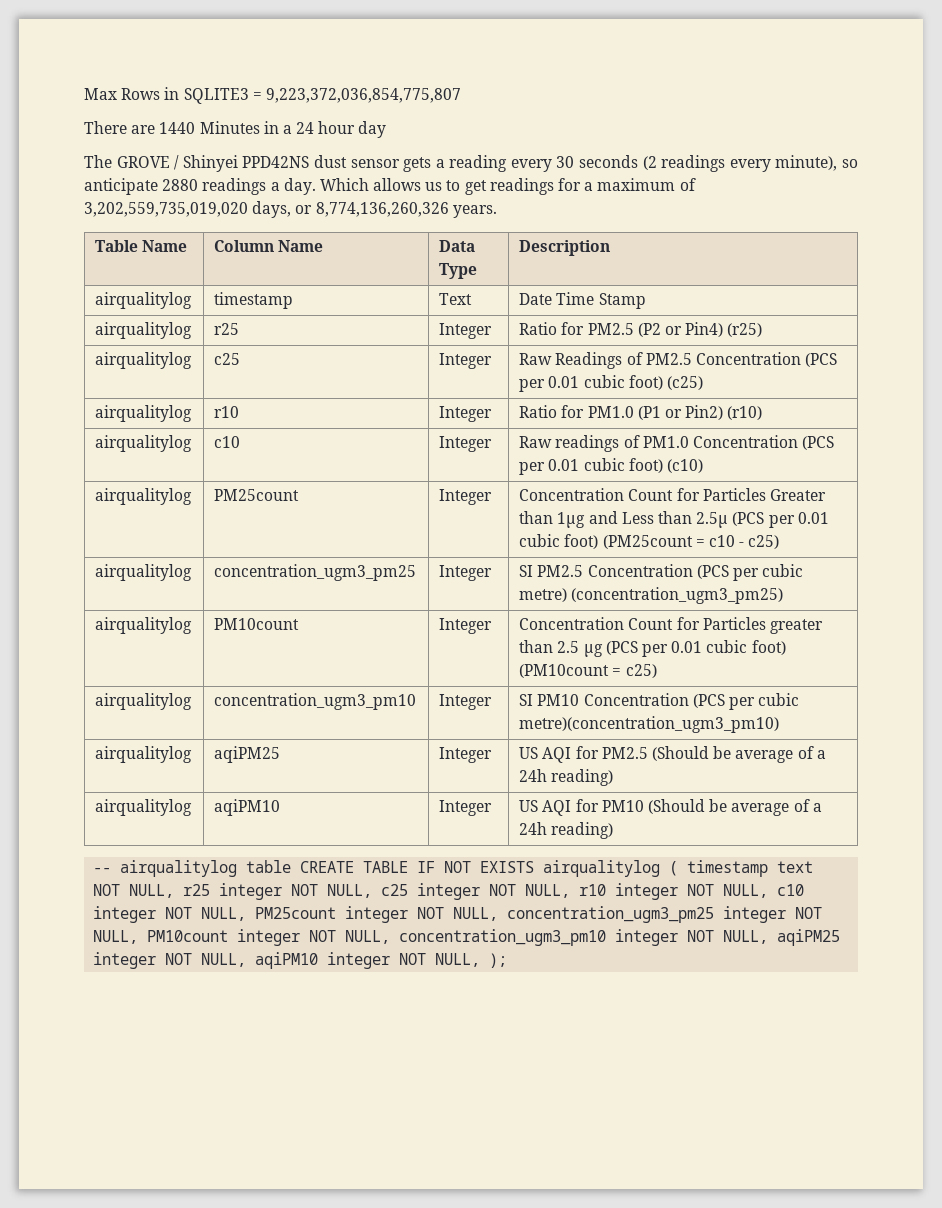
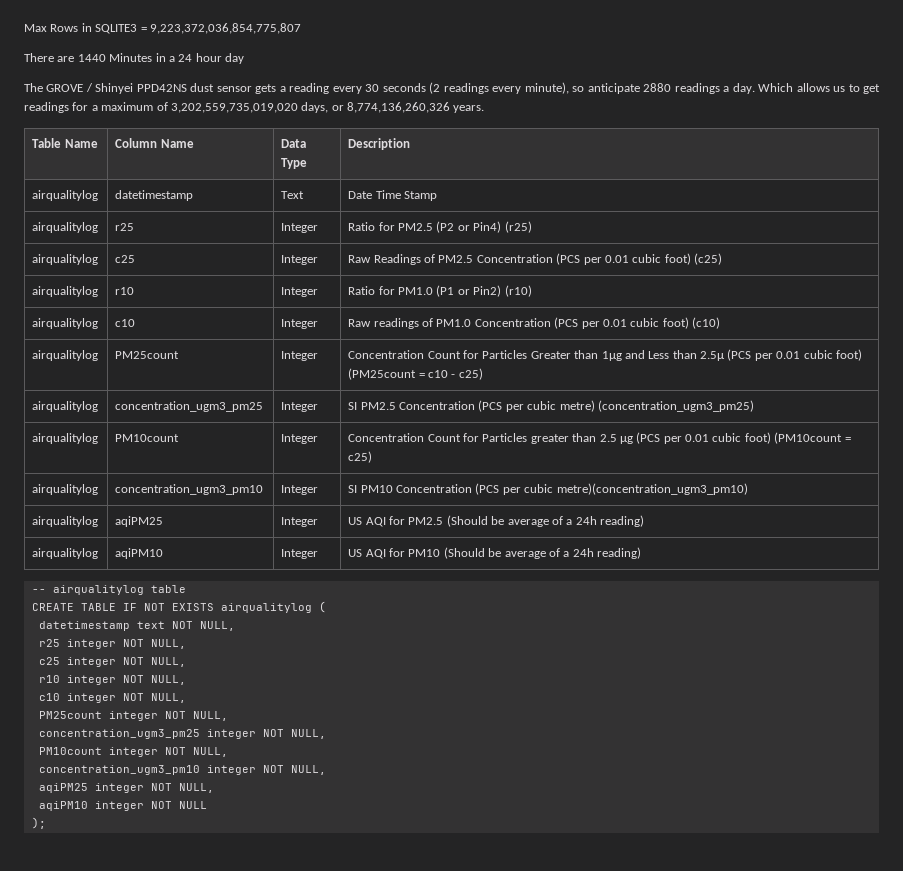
- airqualitylog | timestamp | Text | Date Time Stamp
+ airqualitylog | datetimestamp | Text | Date Time Stamp
- -- airqualitylog table CREATE TABLE IF NOT EXISTS airqualitylog ( timestamp text NOT NULL, r25 integer NOT NULL, c25 integer NOT NULL, r10 integer NOT NULL, c10 integer NOT NULL, PM25count integer NOT NULL, concentration_ugm3_pm25 integer NOT NULL, PM10count integer NOT NULL, concentration_ugm3_pm10 integer NOT NULL, aqiPM25 integer NOT NULL, aqiPM10 integer NOT NULL, );
+ -- airqualitylog table
+ CREATE TABLE IF NOT EXISTS airqualitylog (
+ datetimestamp text NOT NULL,
+ r25 integer NOT NULL,
+ c25 integer NOT NULL,
+ r10 integer NOT NULL,
+ c10 integer NOT NULL,
+ PM25count integer NOT NULL,
+ concentration_ugm3_pm25 integer NOT NULL,
+ PM10count integer NOT NULL,
+ concentration_ugm3_pm10 integer NOT NULL,
+ aqiPM25 integer NOT NULL,
+ aqiPM10 integer NOT NULL
+ );

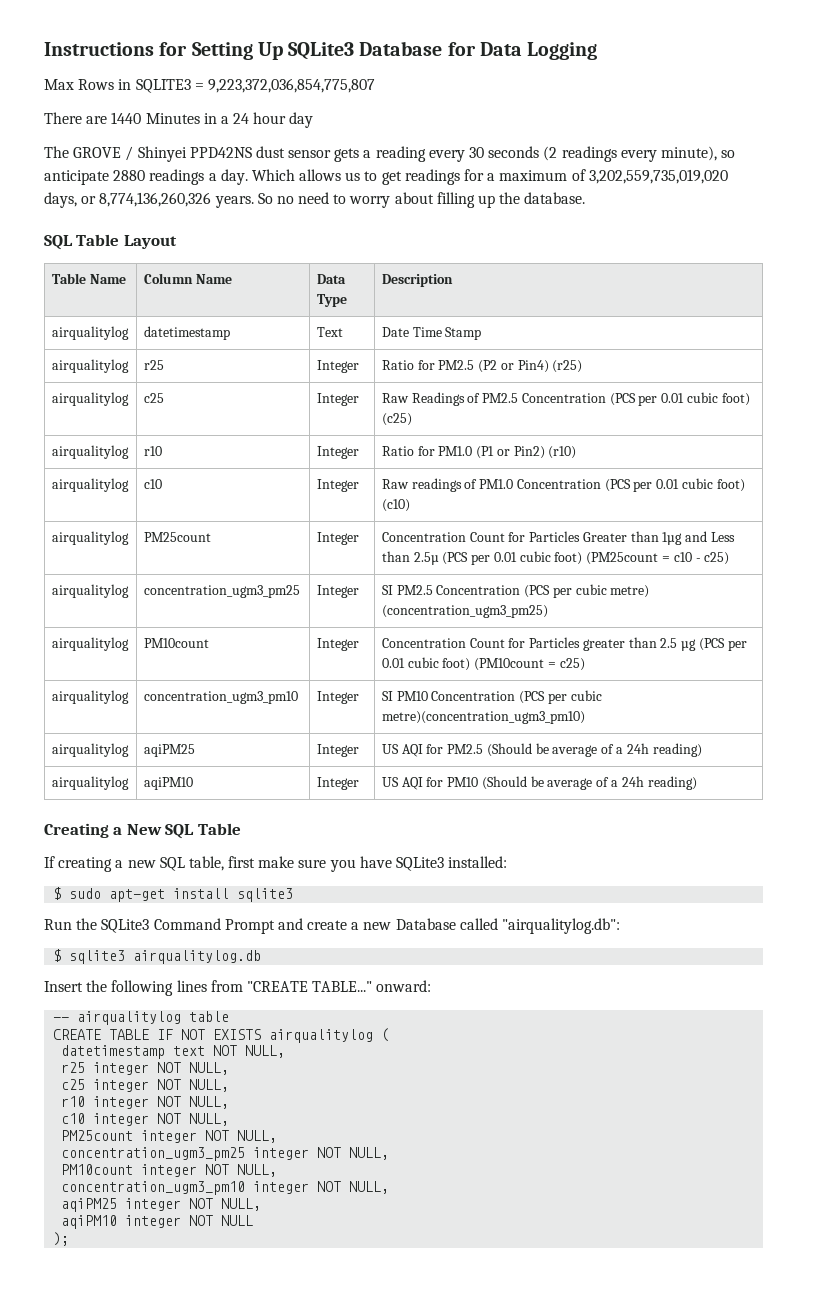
+ Instructions for Setting Up SQLite3 Database for Data Logging
+ So no need to worry about filling up the database.
+ SQL Table Layout
+ Creating a New SQL Table
+ If creating a new SQL table, first make sure you have SQLite3 installed:
+ $ sudo apt-get install sqlite3
+ Run the SQLite3 Command Prompt and create a new Database called "airqualitylog.db":
+ $ sqlite3 airqualitylog.db
+ Insert the following lines from "CREATE TABLE..." onward:

